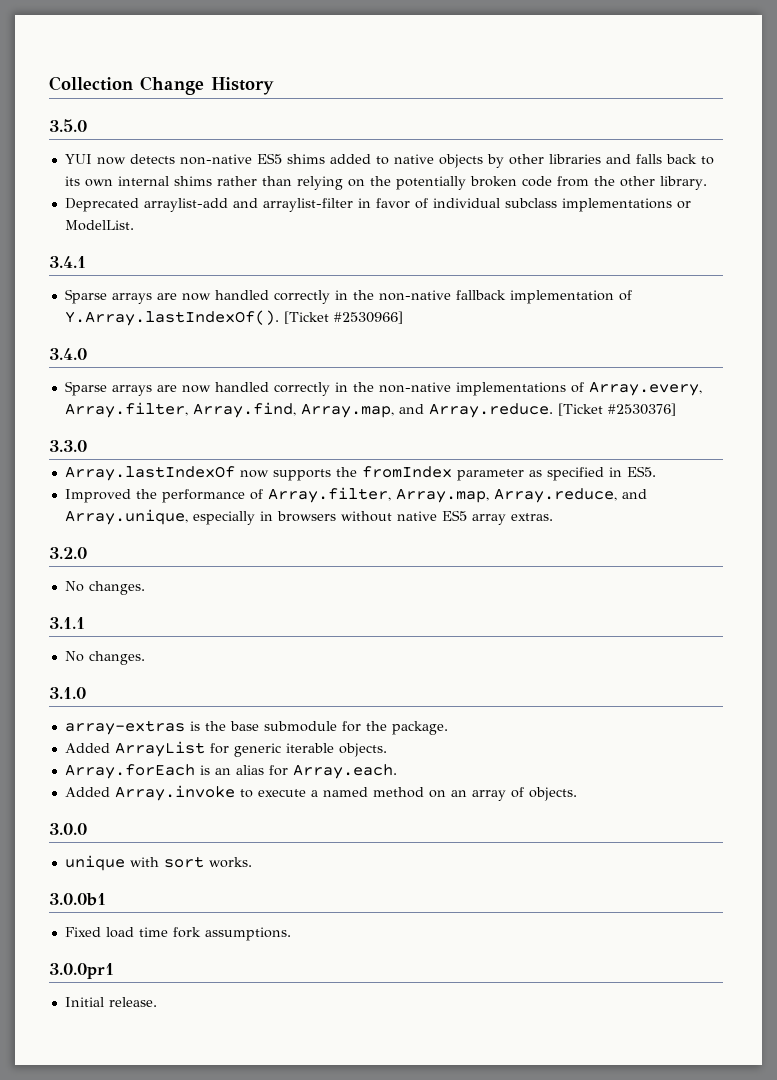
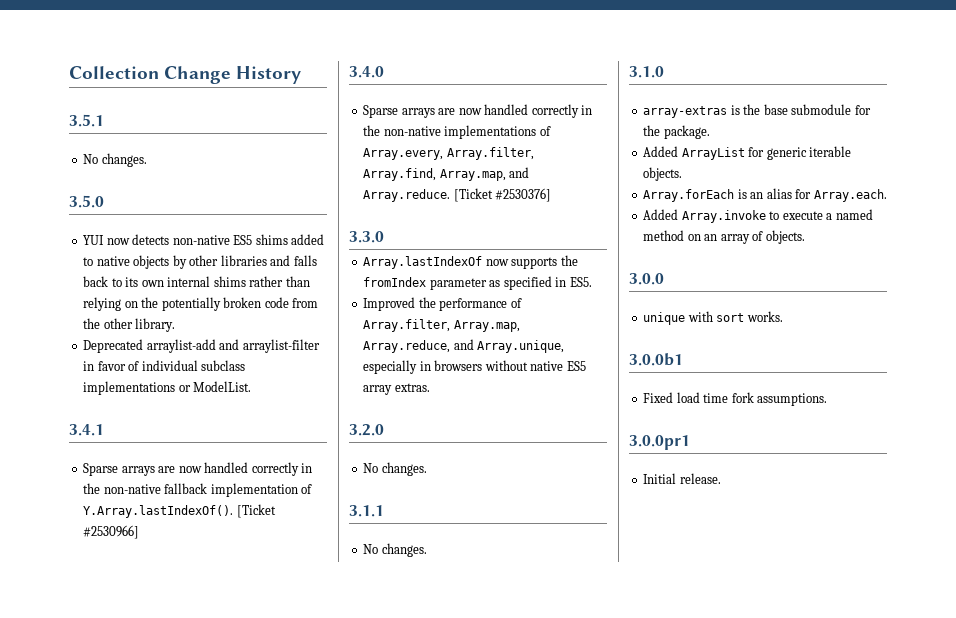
+ 3.5.1
+ No changes.

